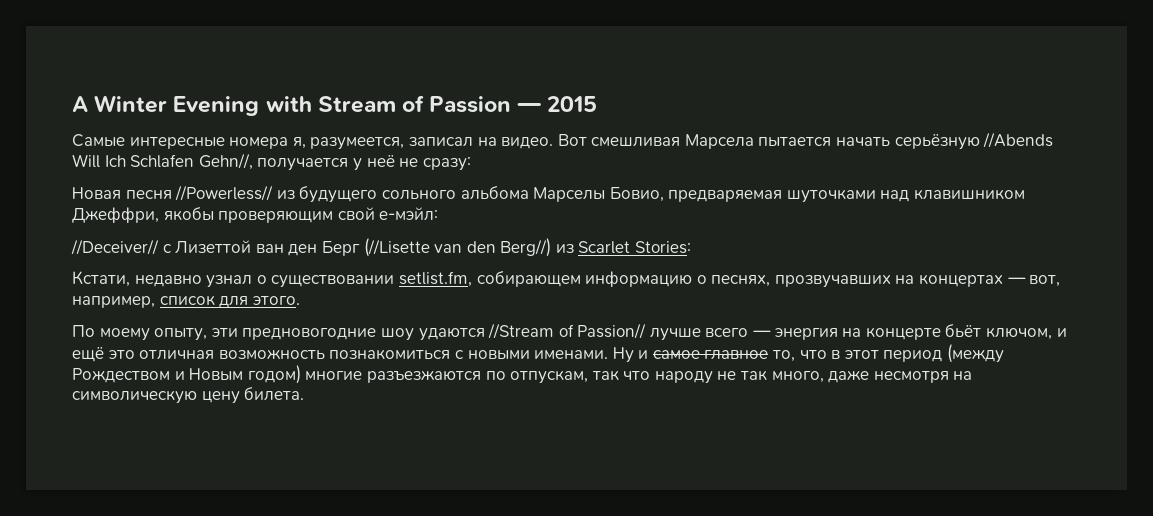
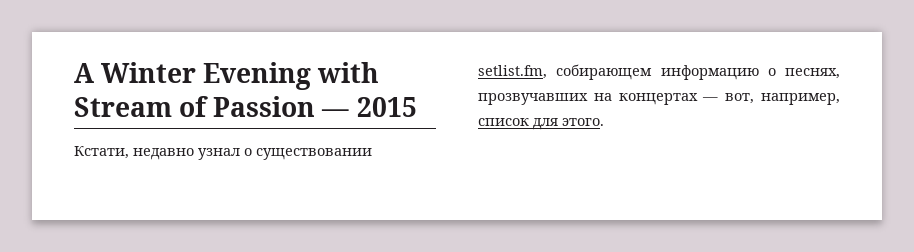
- Самые интересные номера я, разумеется, записал на видео. Вот смешливая Марсела пытается начать серьёзную //Abends Will Ich Schlafen Gehn//, получается у неё не сразу:
- Новая песня //Powerless// из будущего сольного альбома Марселы Бовио, предваряемая шуточками над клавишником Джеффри, якобы проверяющим свой е-мэйл:
- //Deceiver// с Лизеттой ван ден Берг (//Lisette van den Berg//) из Scarlet Stories:
- По моему опыту, эти предновогодние шоу удаются //Stream of Passion// лучше всего — энергия на концерте бьёт ключом, и ещё это отличная возможность познакомиться с новыми именами. Ну и самое главное то, что в этот период (между Рождеством и Новым годом) многие разъезжаются по отпускам, так что народу не так много, даже несмотря на символическую цену билета.

